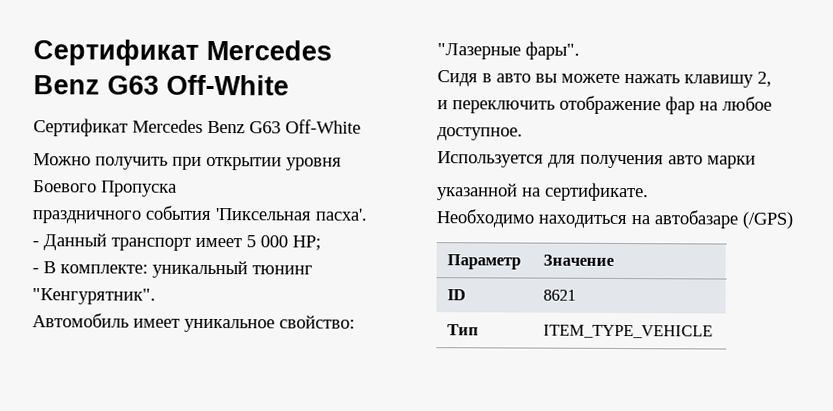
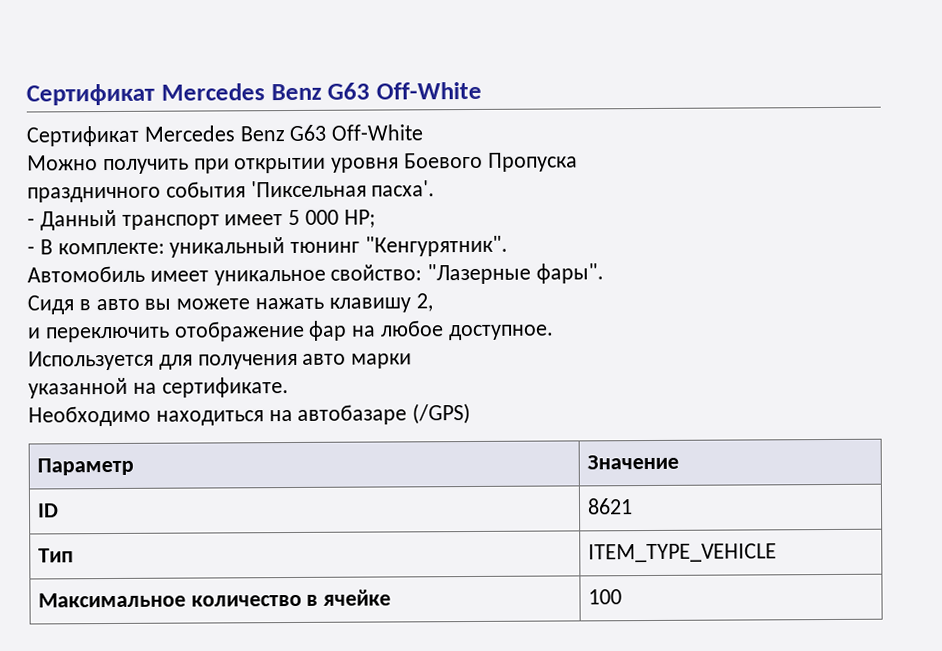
+ Максимальное количество в ячейке | 100

